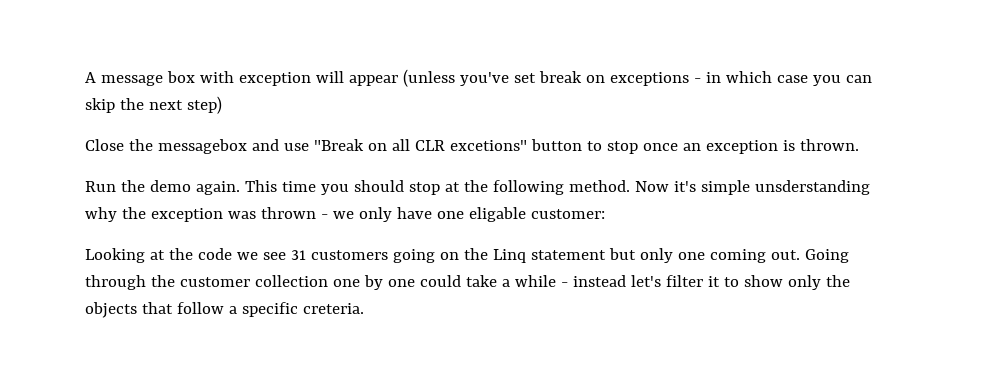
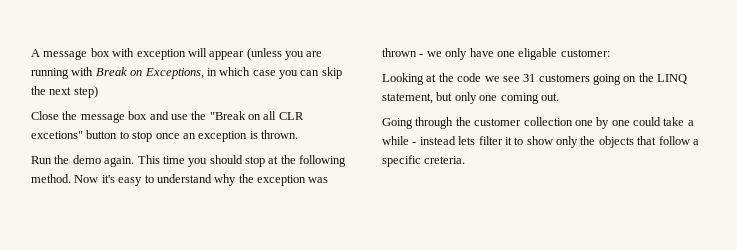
- A message box with exception will appear (unless you've set break on exceptions - in which case you can skip the next step)
+ A message box with exception will appear (unless you are running with Break on Exceptions, in which case you can skip the next step)
- Close the messagebox and use "Break on all CLR excetions" button to stop once an exception is thrown.
+ Close the message box and use the "Break on all CLR excetions" button to stop once an exception is thrown.
- Now it's simple unsderstanding why the exception was thrown - we only have one eligable customer:
+ Now it's easy to understand why the exception was thrown - we only have one eligable customer:
- Looking at the code we see 31 customers going on the Linq statement but only one coming out. Going through the customer collection one by one could take a while - instead let's filter it to show only the objects that follow a specific creteria.
+ Looking at the code we see 31 customers going on the LINQ statement, but only one coming out.
+ Going through the customer collection one by one could take a while - instead lets filter it to show only the objects that follow a specific creteria.

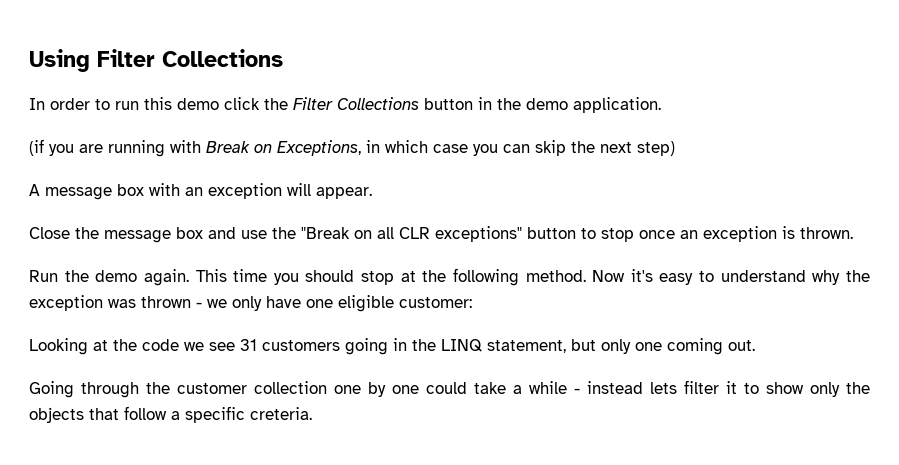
- A message box with exception will appear (unless you are running with Break on Exceptions, in which case you can skip the next step)
+ Using Filter Collections
+ In order to run this demo click the Filter Collections button in the demo application.
+ (if you are running with Break on Exceptions, in which case you can skip the next step)
+ A message box with an exception will appear.
- Close the message box and use the "Break on all CLR excetions" button to stop once an exception is thrown.
+ Close the message box and use the "Break on all CLR exceptions" button to stop once an exception is thrown.
- Now it's easy to understand why the exception was thrown - we only have one eligable customer:
+ Now it's easy to understand why the exception was thrown - we only have one eligible customer:
- Looking at the code we see 31 customers going on the LINQ statement, but only one coming out.
+ Looking at the code we see 31 customers going in the LINQ statement, but only one coming out.

